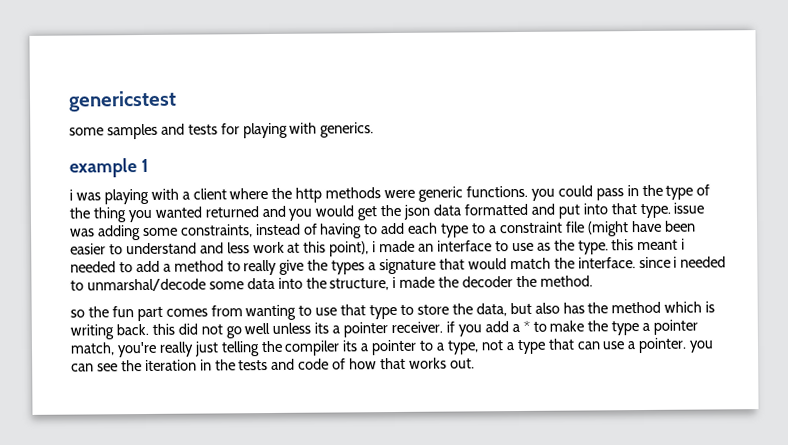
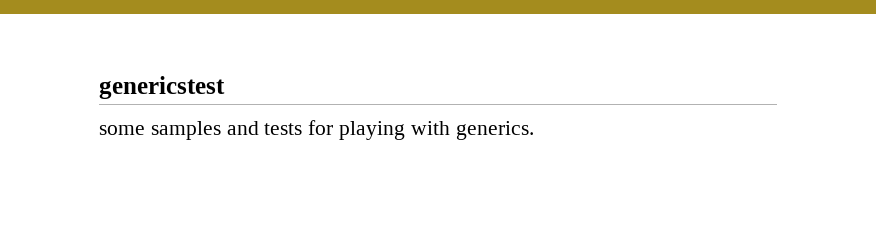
- example 1
- i was playing with a client where the http methods were generic functions. you could pass in the type of the thing you wanted returned and you would get the json data formatted and put into that type. issue was adding some constraints, instead of having to add each type to a constraint file (might have been easier to understand and less work at this point), i made an interface to use as the type. this meant i needed to add a method to really give the types a signature that would match the interface. since i needed to unmarshal/decode some data into the structure, i made the decoder the method.
- so the fun part comes from wanting to use that type to store the data, but also has the method which is writing back. this did not go well unless its a pointer receiver. if you add a * to make the type a pointer match, you're really just telling the compiler its a pointer to a type, not a type that can use a pointer. you can see the iteration in the tests and code of how that works out.

